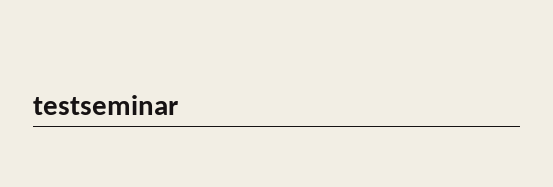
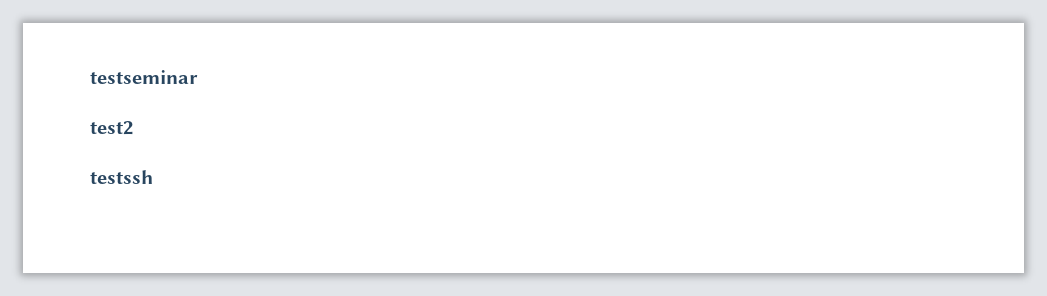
+ test2
+ testssh

